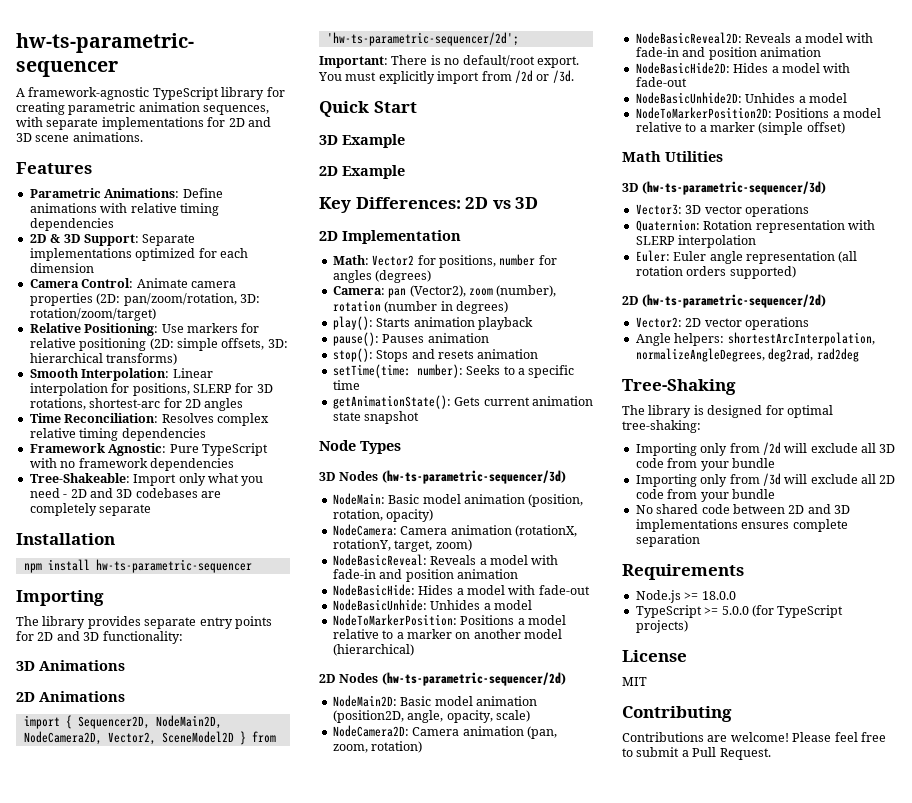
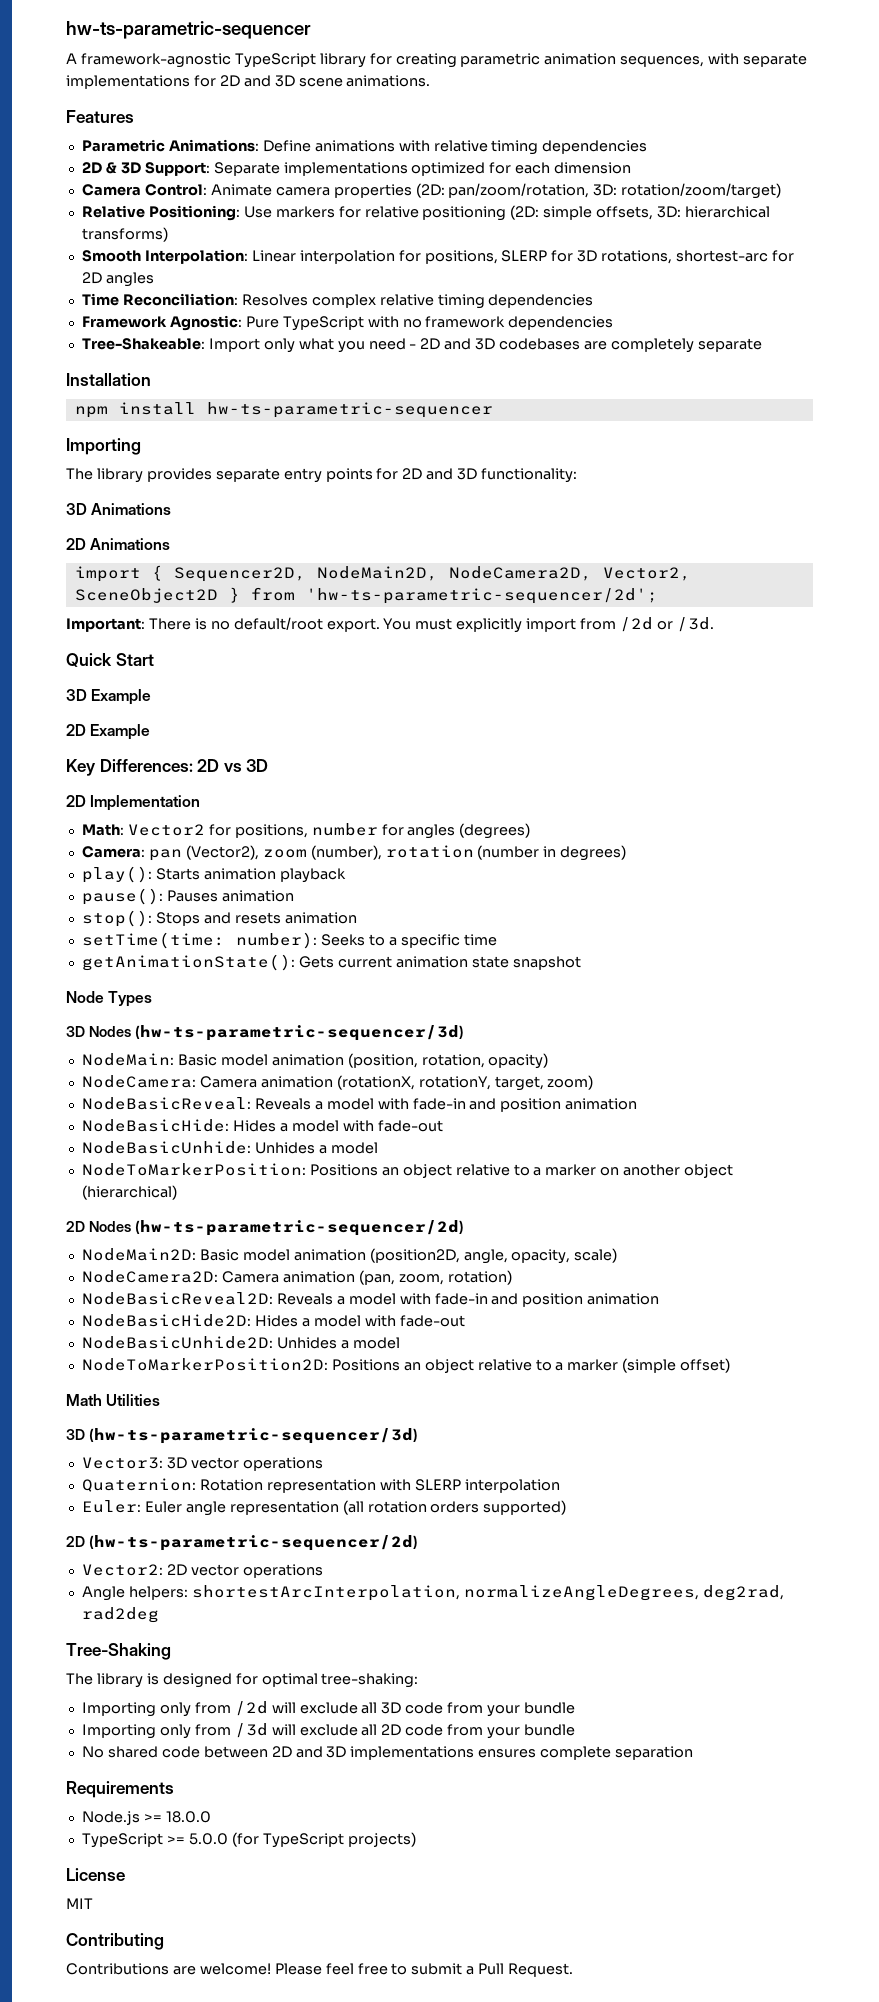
- import { Sequencer2D, NodeMain2D, NodeCamera2D, Vector2, SceneModel2D } from 'hw-ts-parametric-sequencer/2d';
+ import { Sequencer2D, NodeMain2D, NodeCamera2D, Vector2, SceneObject2D } from 'hw-ts-parametric-sequencer/2d';
- NodeToMarkerPosition: Positions a model relative to a marker on another model (hierarchical)
+ NodeToMarkerPosition: Positions an object relative to a marker on another object (hierarchical)
- NodeToMarkerPosition2D: Positions a model relative to a marker (simple offset)
+ NodeToMarkerPosition2D: Positions an object relative to a marker (simple offset)

